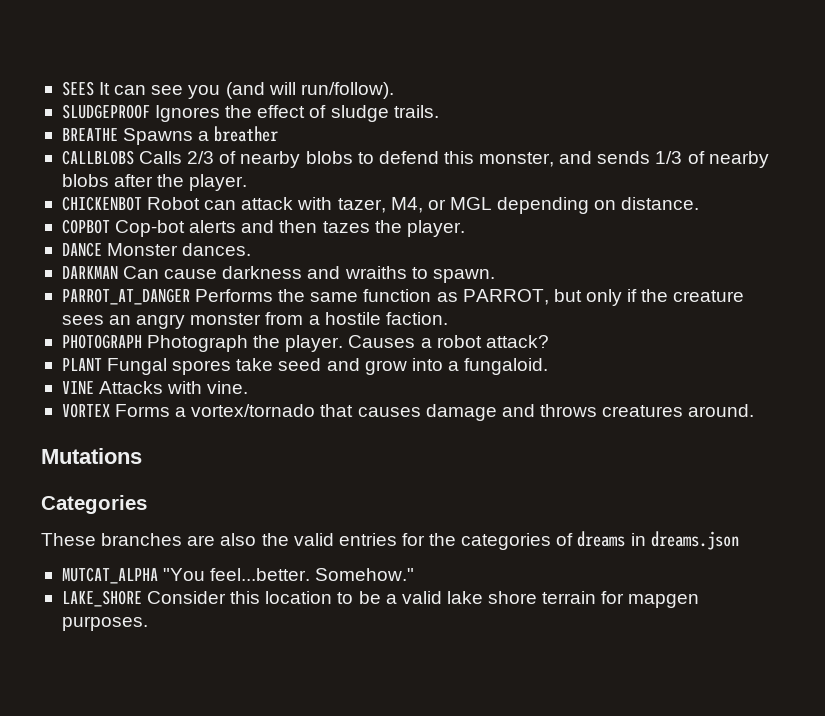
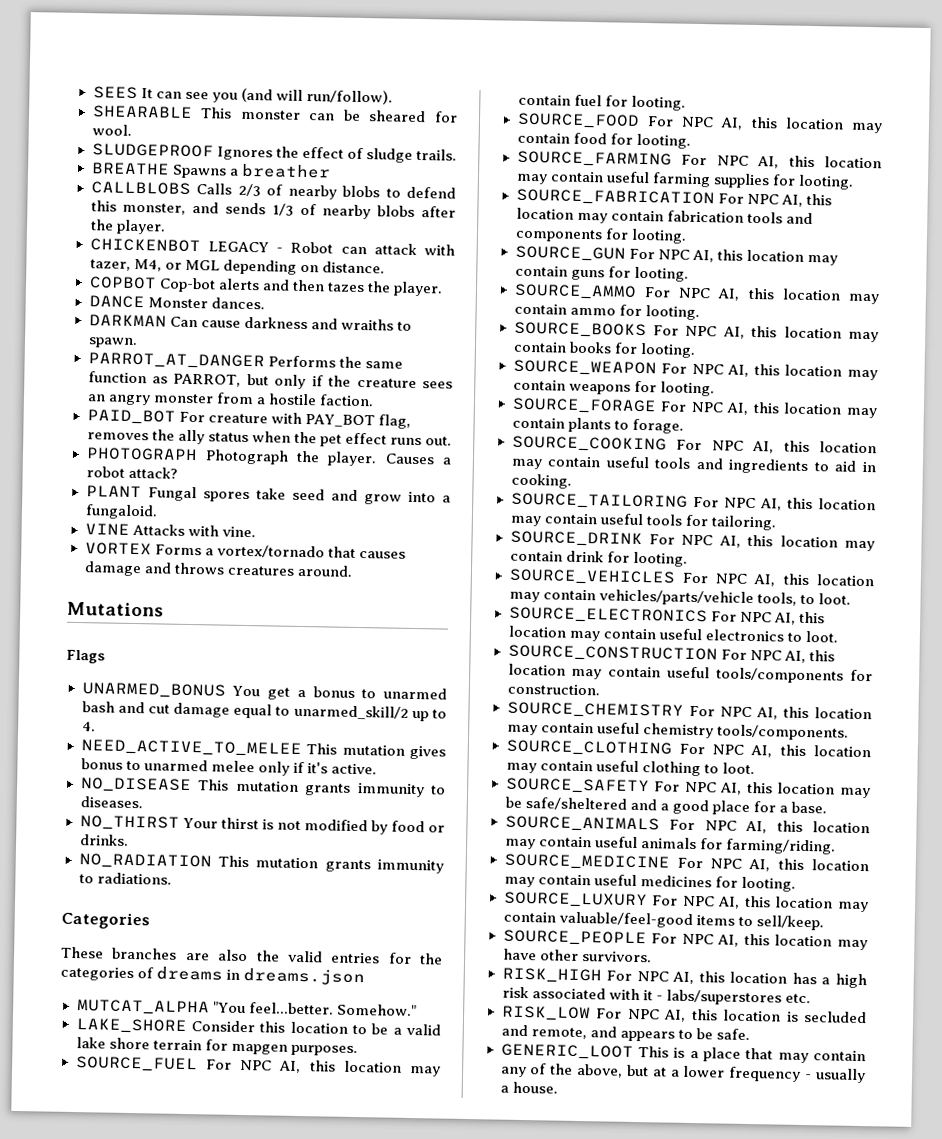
+ SHEARABLE This monster can be sheared for wool.
- CHICKENBOT Robot can attack with tazer, M4, or MGL depending on distance.
+ CHICKENBOT LEGACY - Robot can attack with tazer, M4, or MGL depending on distance.
+ PAID_BOT For creature with PAY_BOT flag, removes the ally status when the pet effect runs out.
+ Flags
+ UNARMED_BONUS You get a bonus to unarmed bash and cut damage equal to unarmed_skill/2 up to 4.
+ NEED_ACTIVE_TO_MELEE This mutation gives bonus to unarmed melee only if it's active.
+ NO_DISEASE This mutation grants immunity to diseases.
+ NO_THIRST Your thirst is not modified by food or drinks.
+ NO_RADIATION This mutation grants immunity to radiations.
+ SOURCE_FUEL For NPC AI, this location may contain fuel for looting.
+ SOURCE_FOOD For NPC AI, this location may contain food for looting.
+ SOURCE_FARMING For NPC AI, this location may contain useful farming supplies for looting.
+ SOURCE_FABRICATION For NPC AI, this location may contain fabrication tools and components for looting.
+ SOURCE_GUN For NPC AI, this location may contain guns for looting.
+ SOURCE_AMMO For NPC AI, this location may contain ammo for looting.
+ SOURCE_BOOKS For NPC AI, this location may contain books for looting.
+ SOURCE_WEAPON For NPC AI, this location may contain weapons for looting.
+ SOURCE_FORAGE For NPC AI, this location may contain plants to forage.
+ SOURCE_COOKING For NPC AI, this location may contain useful tools and ingredients to aid in cooking.
+ SOURCE_TAILORING For NPC AI, this location may contain useful tools for tailoring.
+ SOURCE_DRINK For NPC AI, this location may contain drink for looting.
+ SOURCE_VEHICLES For NPC AI, this location may contain vehicles/parts/vehicle tools, to loot.
+ SOURCE_ELECTRONICS For NPC AI, this location may contain useful electronics to loot.
+ SOURCE_CONSTRUCTION For NPC AI, this location may contain useful tools/components for construction.
+ SOURCE_CHEMISTRY For NPC AI, this location may contain useful chemistry tools/components.
+ SOURCE_CLOTHING For NPC AI, this location may contain useful clothing to loot.
+ SOURCE_SAFETY For NPC AI, this location may be safe/sheltered and a good place for a base.
+ SOURCE_ANIMALS For NPC AI, this location may contain useful animals for farming/riding.
+ SOURCE_MEDICINE For NPC AI, this location may contain useful medicines for looting.
+ SOURCE_LUXURY For NPC AI, this location may contain valuable/feel-good items to sell/keep.
+ SOURCE_PEOPLE For NPC AI, this location may have other survivors.
+ RISK_HIGH For NPC AI, this location has a high risk associated with it - labs/superstores etc.
+ RISK_LOW For NPC AI, this location is secluded and remote, and appears to be safe.
+ GENERIC_LOOT This is a place that may contain any of the above, but at a lower frequency - usually a house.

